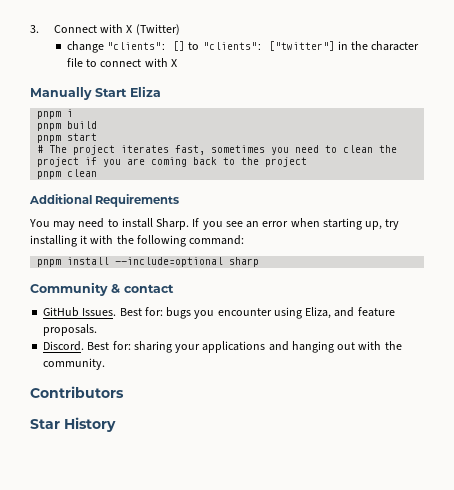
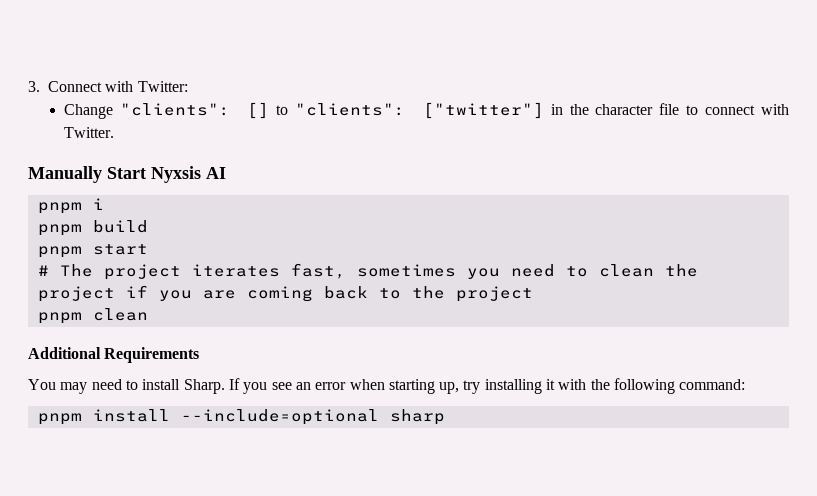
- 3. Connect with X (Twitter)
- change "clients": [] to "clients": ["twitter"] in the character file to connect with X
+ 3. Connect with Twitter:
+ Change "clients": [] to "clients": ["twitter"] in the character file to connect with Twitter.
- Manually Start Eliza
+ Manually Start Nyxsis AI
- Community & contact
- GitHub Issues. Best for: bugs you encounter using Eliza, and feature proposals.
- Discord. Best for: sharing your applications and hanging out with the community.
- Contributors
- Star History

